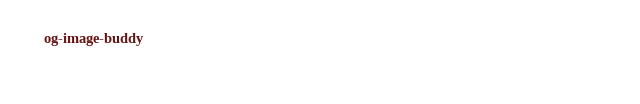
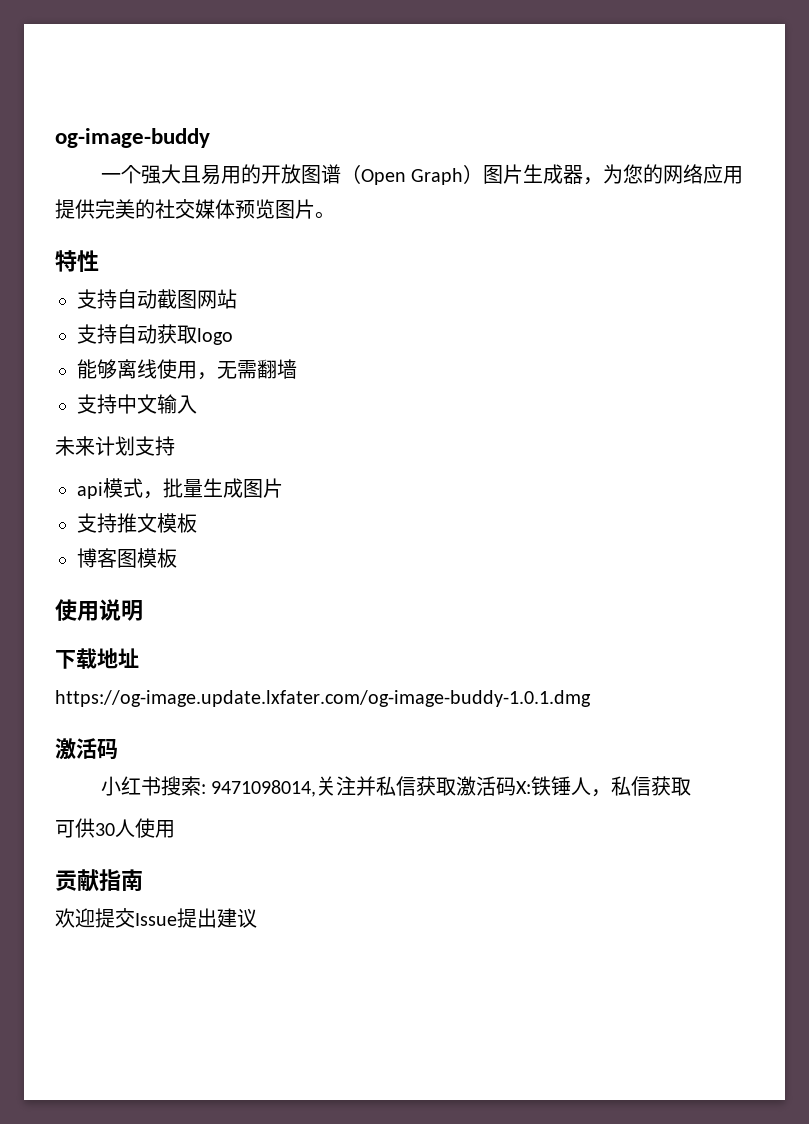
+ 一个强大且易用的开放图谱（Open Graph）图片生成器，为您的网络应用提供完美的社交媒体预览图片。
+ 特性
+ 支持自动截图网站
+ 支持自动获取logo
+ 能够离线使用，无需翻墙
+ 支持中文输入
+ 未来计划支持
+ api模式，批量生成图片
+ 支持推文模板
+ 博客图模板
+ 使用说明
+ 下载地址
+ https://og-image.update.lxfater.com/og-image-buddy-1.0.1.dmg
+ 激活码
+ 小红书搜索: 9471098014,关注并私信获取激活码X:铁锤人，私信获取
+ 可供30人使用
+ 贡献指南
+ 欢迎提交Issue提出建议

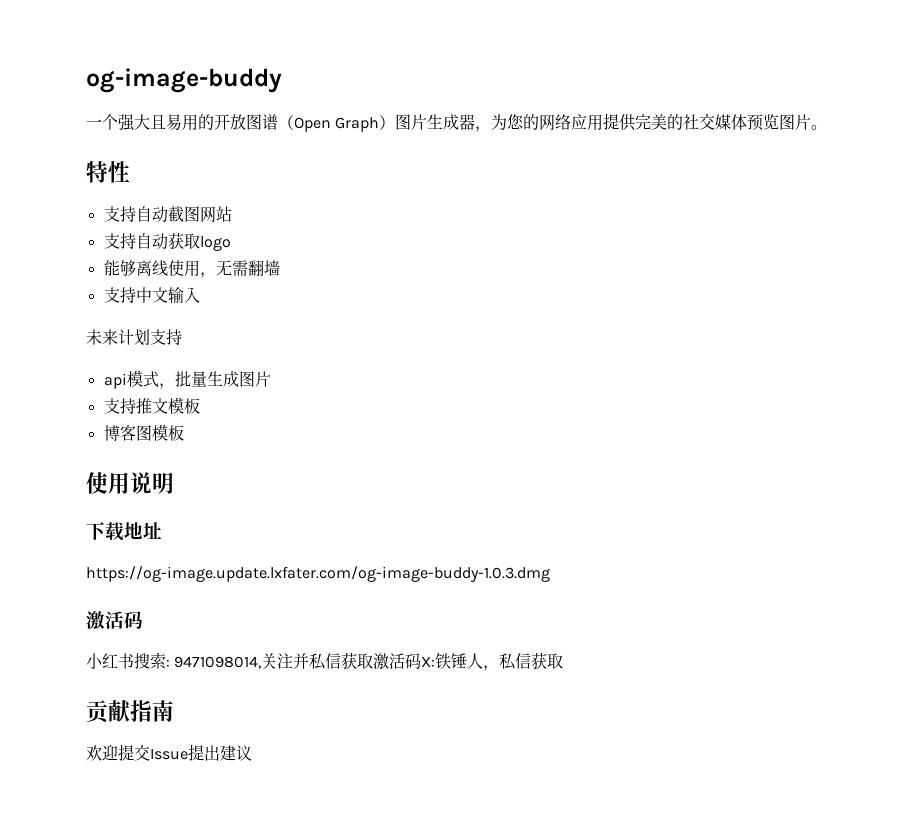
- https://og-image.update.lxfater.com/og-image-buddy-1.0.1.dmg
+ https://og-image.update.lxfater.com/og-image-buddy-1.0.3.dmg
- 可供30人使用

